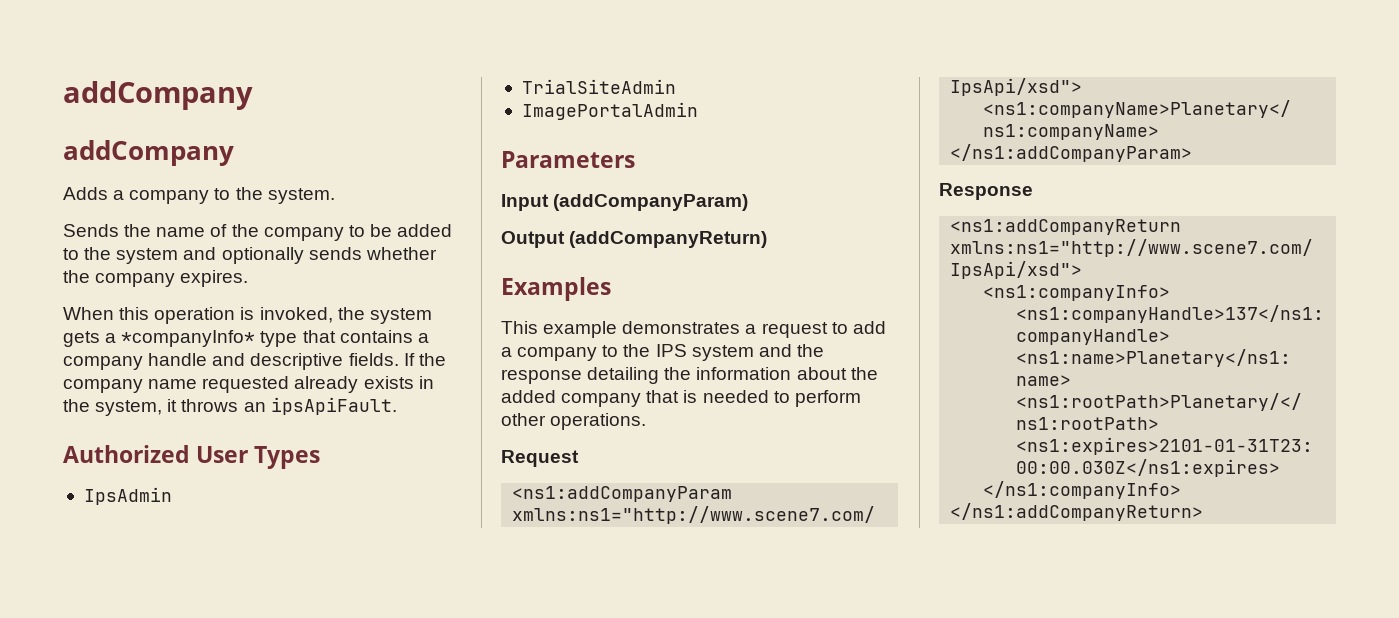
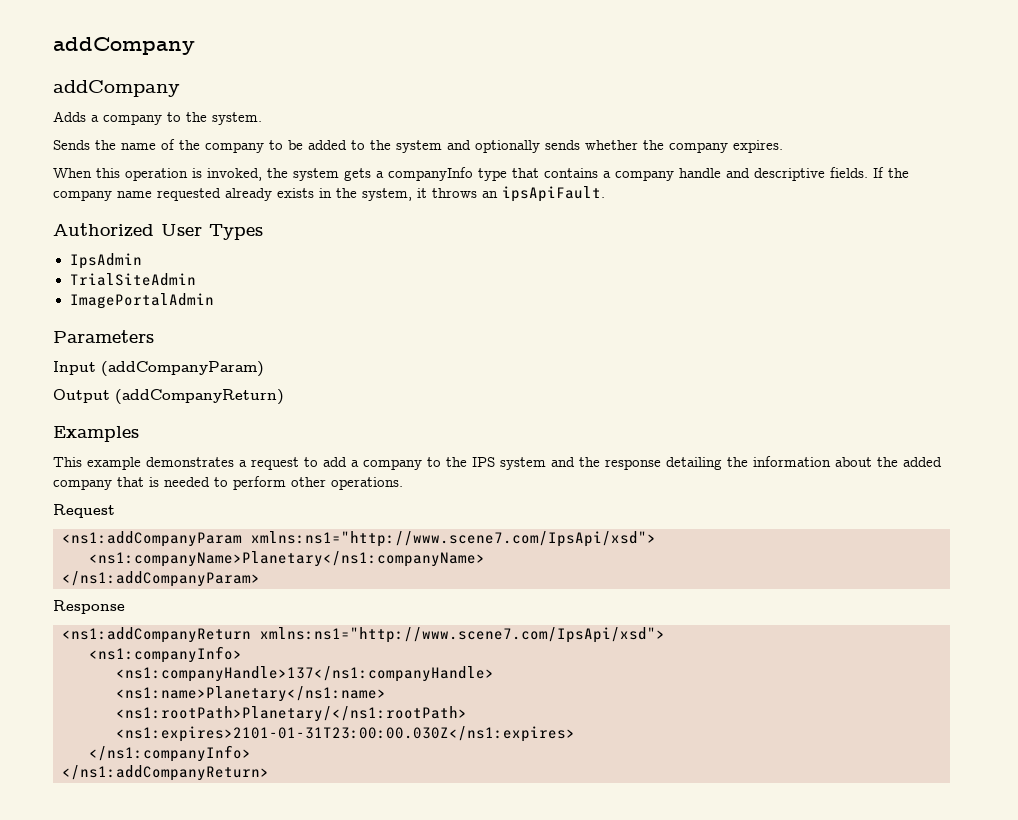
- When this operation is invoked, the system gets a *companyInfo* type that contains a company handle and descriptive fields.
+ When this operation is invoked, the system gets a companyInfo type that contains a company handle and descriptive fields.

